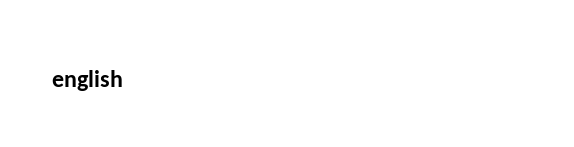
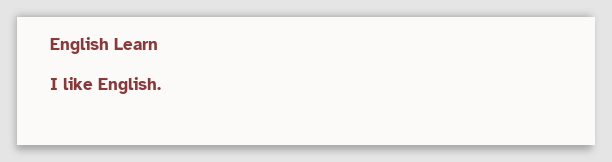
- english
+ English Learn
+ I like English.

